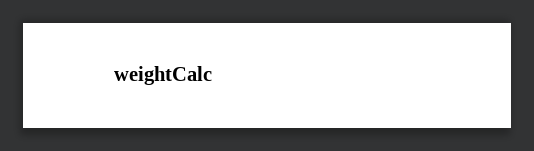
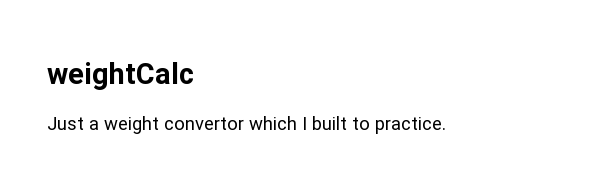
+ Just a weight convertor which I built to practice.

